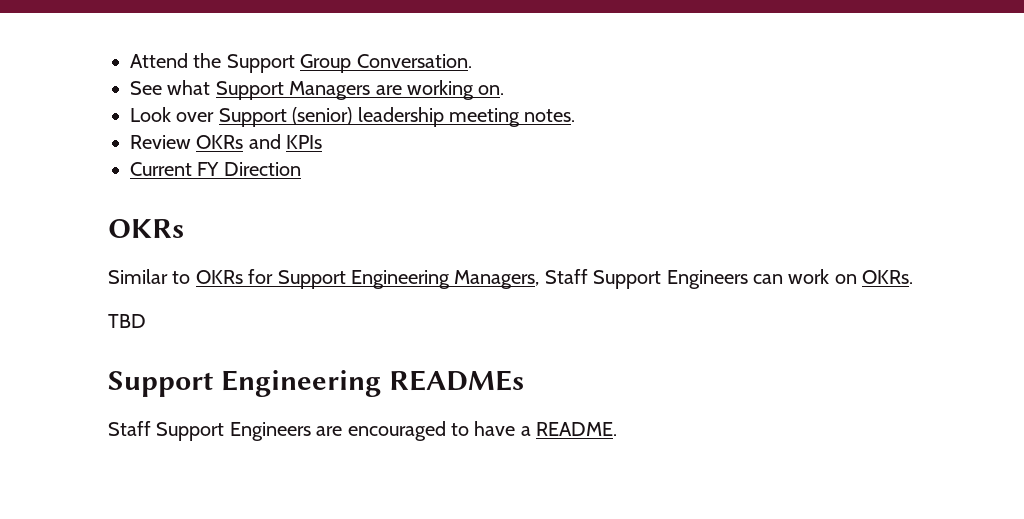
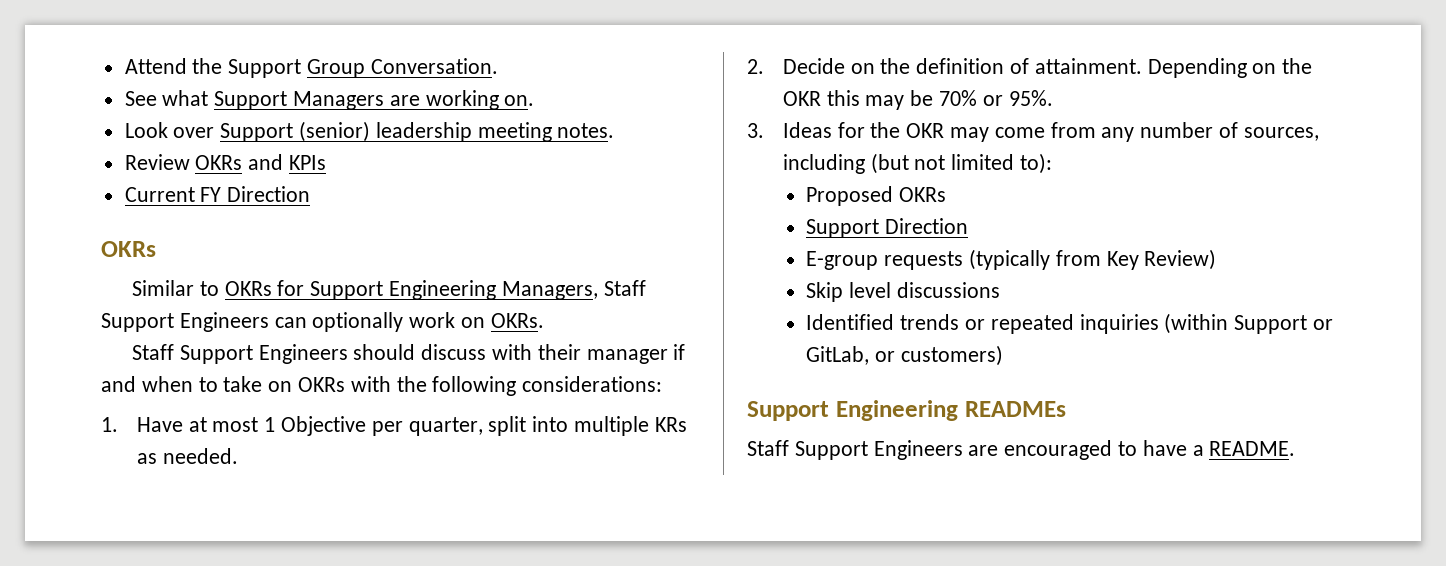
- Similar to OKRs for Support Engineering Managers, Staff Support Engineers can work on OKRs.
+ Similar to OKRs for Support Engineering Managers, Staff Support Engineers can optionally work on OKRs.
- TBD
+ Staff Support Engineers should discuss with their manager if and when to take on OKRs with the following considerations:
+ 1. Have at most 1 Objective per quarter, split into multiple KRs as needed.
+ 2. Decide on the definition of attainment. Depending on the OKR this may be 70% or 95%.
+ 3. Ideas for the OKR may come from any number of sources, including (but not limited to):
+ Proposed OKRs
+ Support Direction
+ E-group requests (typically from Key Review)
+ Skip level discussions
+ Identified trends or repeated inquiries (within Support or GitLab, or customers)

